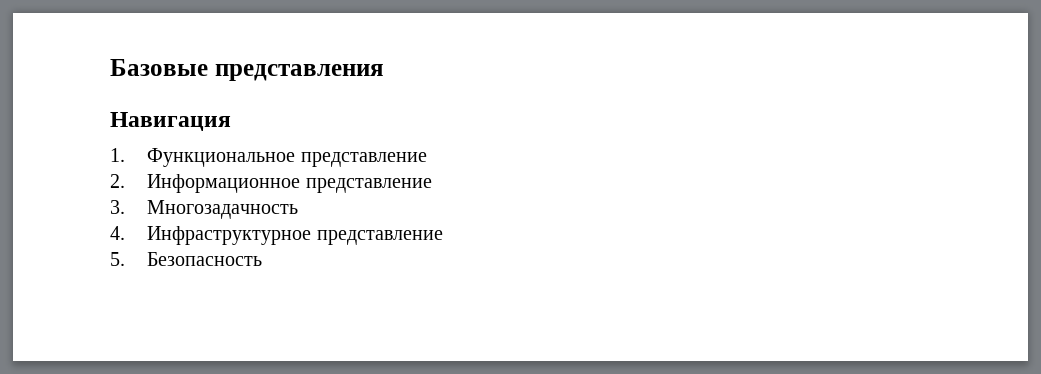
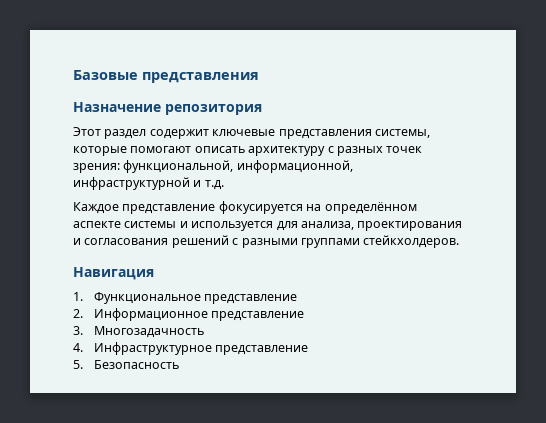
+ Назначение репозитория
+ Этот раздел содержит ключевые представления системы, которые помогают описать архитектуру с разных точек зрения: функциональной, информационной, инфраструктурной и т.д.
+ Каждое представление фокусируется на определённом аспекте системы и используется для анализа, проектирования и согласования решений с разными группами стейкхолдеров.

